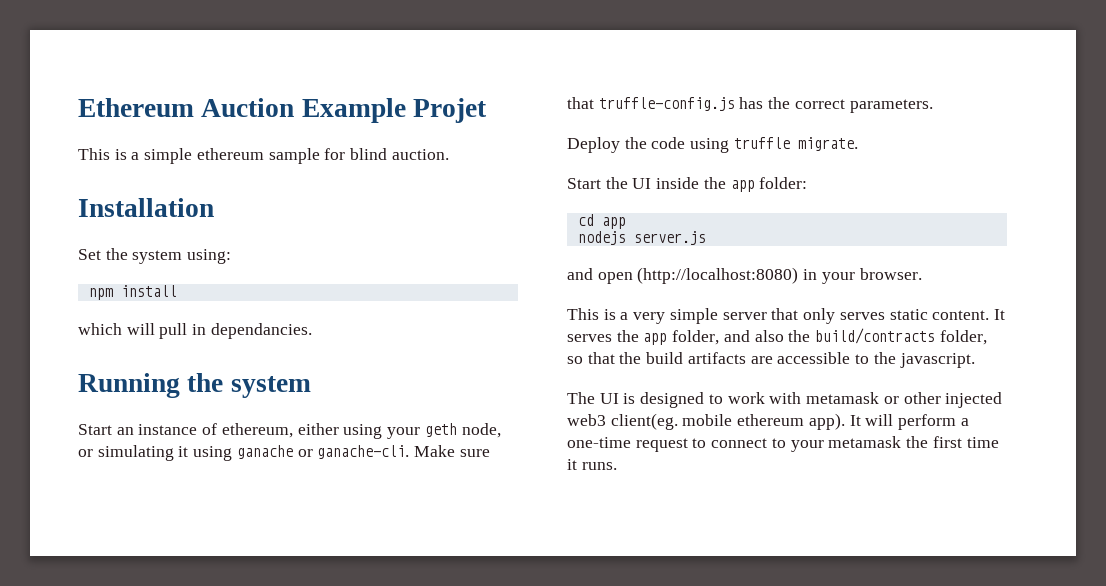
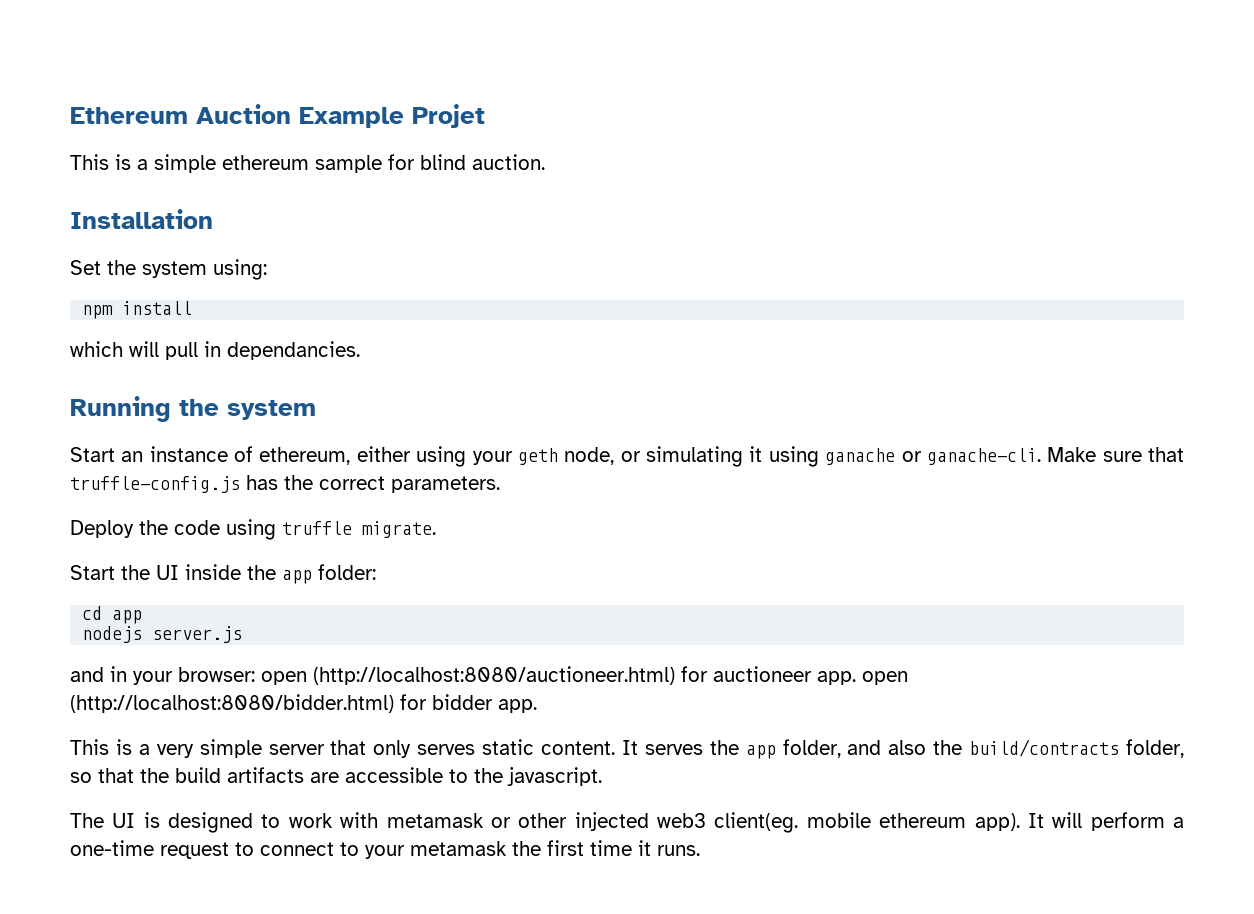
- and open (http://localhost:8080) in your browser.
+ and in your browser: open (http://localhost:8080/auctioneer.html) for auctioneer app. open (http://localhost:8080/bidder.html) for bidder app.

